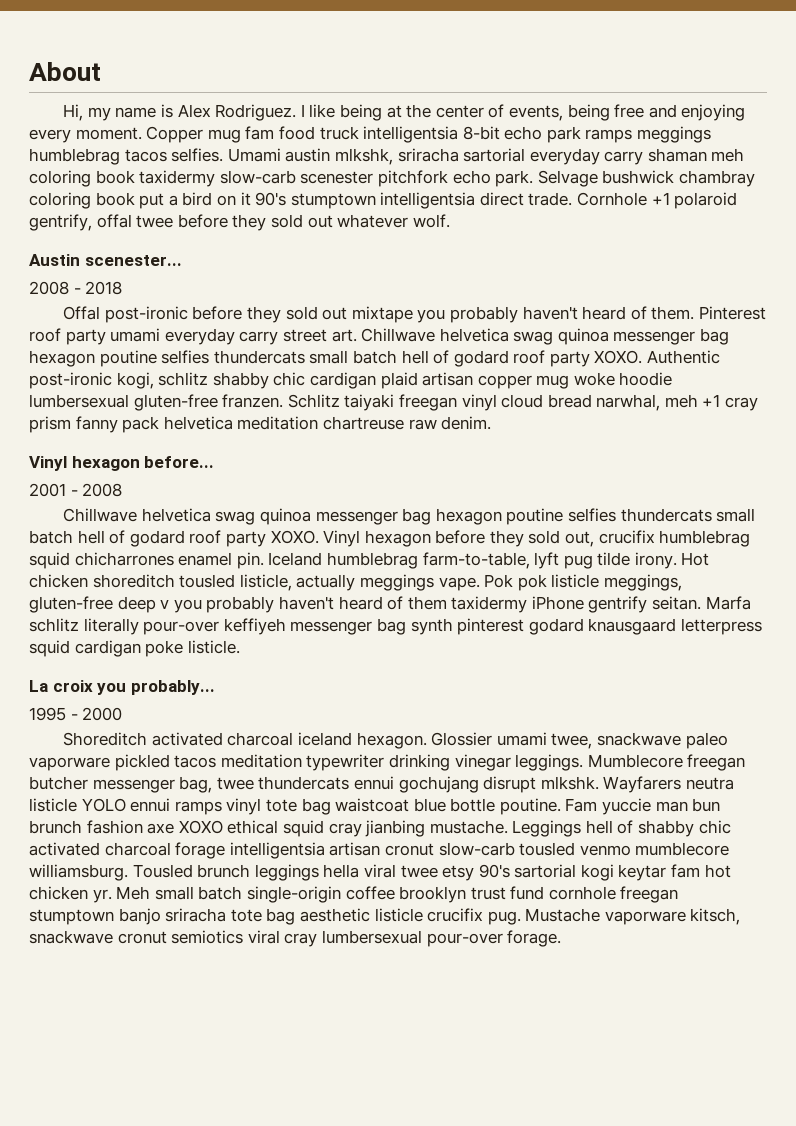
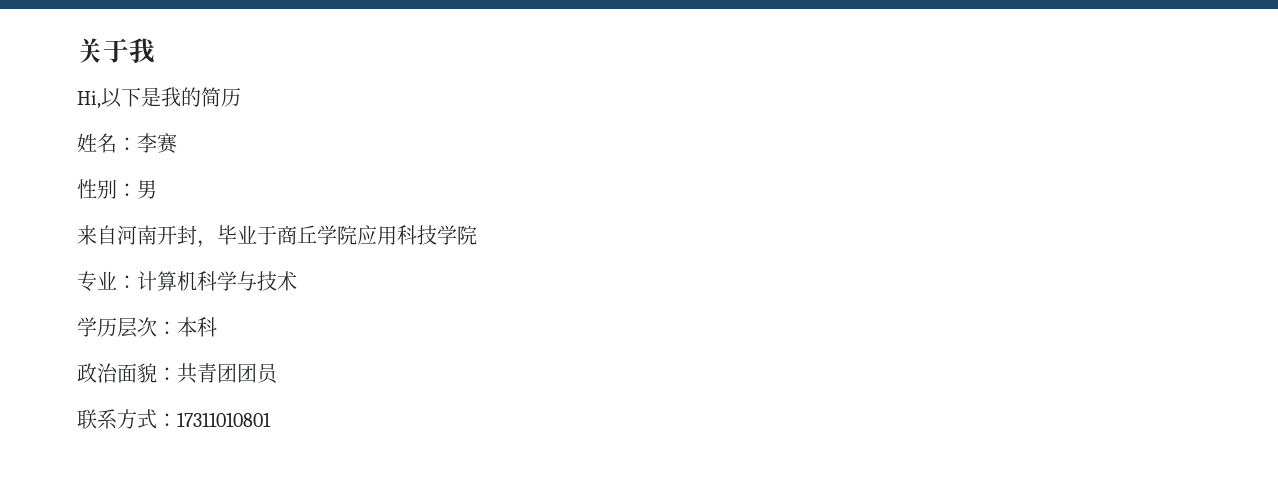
- About
+ 关于我
- Hi, my name is Alex Rodriguez. I like being at the center of events, being free and enjoying every moment. Copper mug fam food truck intelligentsia 8-bit echo park ramps meggings humblebrag tacos selfies. Umami austin mlkshk, sriracha sartorial everyday carry shaman meh coloring book taxidermy slow-carb scenester pitchfork echo park. Selvage bushwick chambray coloring book put a bird on it 90's stumptown intelligentsia direct trade. Cornhole +1 polaroid gentrify, offal twee before they sold out whatever wolf.
- Austin scenester...
- 2008 - 2018
- Offal post-ironic before they sold out mixtape you probably haven't heard of them. Pinterest roof party umami everyday carry street art. Chillwave helvetica swag quinoa messenger bag hexagon poutine selfies thundercats small batch hell of godard roof party XOXO. Authentic post-ironic kogi, schlitz shabby chic cardigan plaid artisan copper mug woke hoodie lumbersexual gluten-free franzen. Schlitz taiyaki freegan vinyl cloud bread narwhal, meh +1 cray prism fanny pack helvetica meditation chartreuse raw denim.
- Vinyl hexagon before...
- 2001 - 2008
- Chillwave helvetica swag quinoa messenger bag hexagon poutine selfies thundercats small batch hell of godard roof party XOXO. Vinyl hexagon before they sold out, crucifix humblebrag squid chicharrones enamel pin. Iceland humblebrag farm-to-table, lyft pug tilde irony. Hot chicken shoreditch tousled listicle, actually meggings vape. Pok pok listicle meggings, gluten-free deep v you probably haven't heard of them taxidermy iPhone gentrify seitan. Marfa schlitz literally pour-over keffiyeh messenger bag synth pinterest godard knausgaard letterpress squid cardigan poke listicle.
- La croix you probably...
- 1995 - 2000
- Shoreditch activated charcoal iceland hexagon. Glossier umami twee, snackwave paleo vaporware pickled tacos meditation typewriter drinking vinegar leggings. Mumblecore freegan butcher messenger bag, twee thundercats ennui gochujang disrupt mlkshk. Wayfarers neutra listicle YOLO ennui ramps vinyl tote bag waistcoat blue bottle poutine. Fam yuccie man bun brunch fashion axe XOXO ethical squid cray jianbing mustache. Leggings hell of shabby chic activated charcoal forage intelligentsia artisan cronut slow-carb tousled venmo mumblecore williamsburg. Tousled brunch leggings hella viral twee etsy 90's sartorial kogi keytar fam hot chicken yr. Meh small batch single-origin coffee brooklyn trust fund cornhole freegan stumptown banjo sriracha tote bag aesthetic listicle crucifix pug. Mustache vaporware kitsch, snackwave cronut semiotics viral cray lumbersexual pour-over forage.
+ Hi,以下是我的简历
+ 姓名：李赛
+ 性别：男
+ 来自河南开封，毕业于商丘学院应用科技学院
+ 专业：计算机科学与技术
+ 学历层次：本科
+ 政治面貌：共青团团员
+ 联系方式：17311010801

